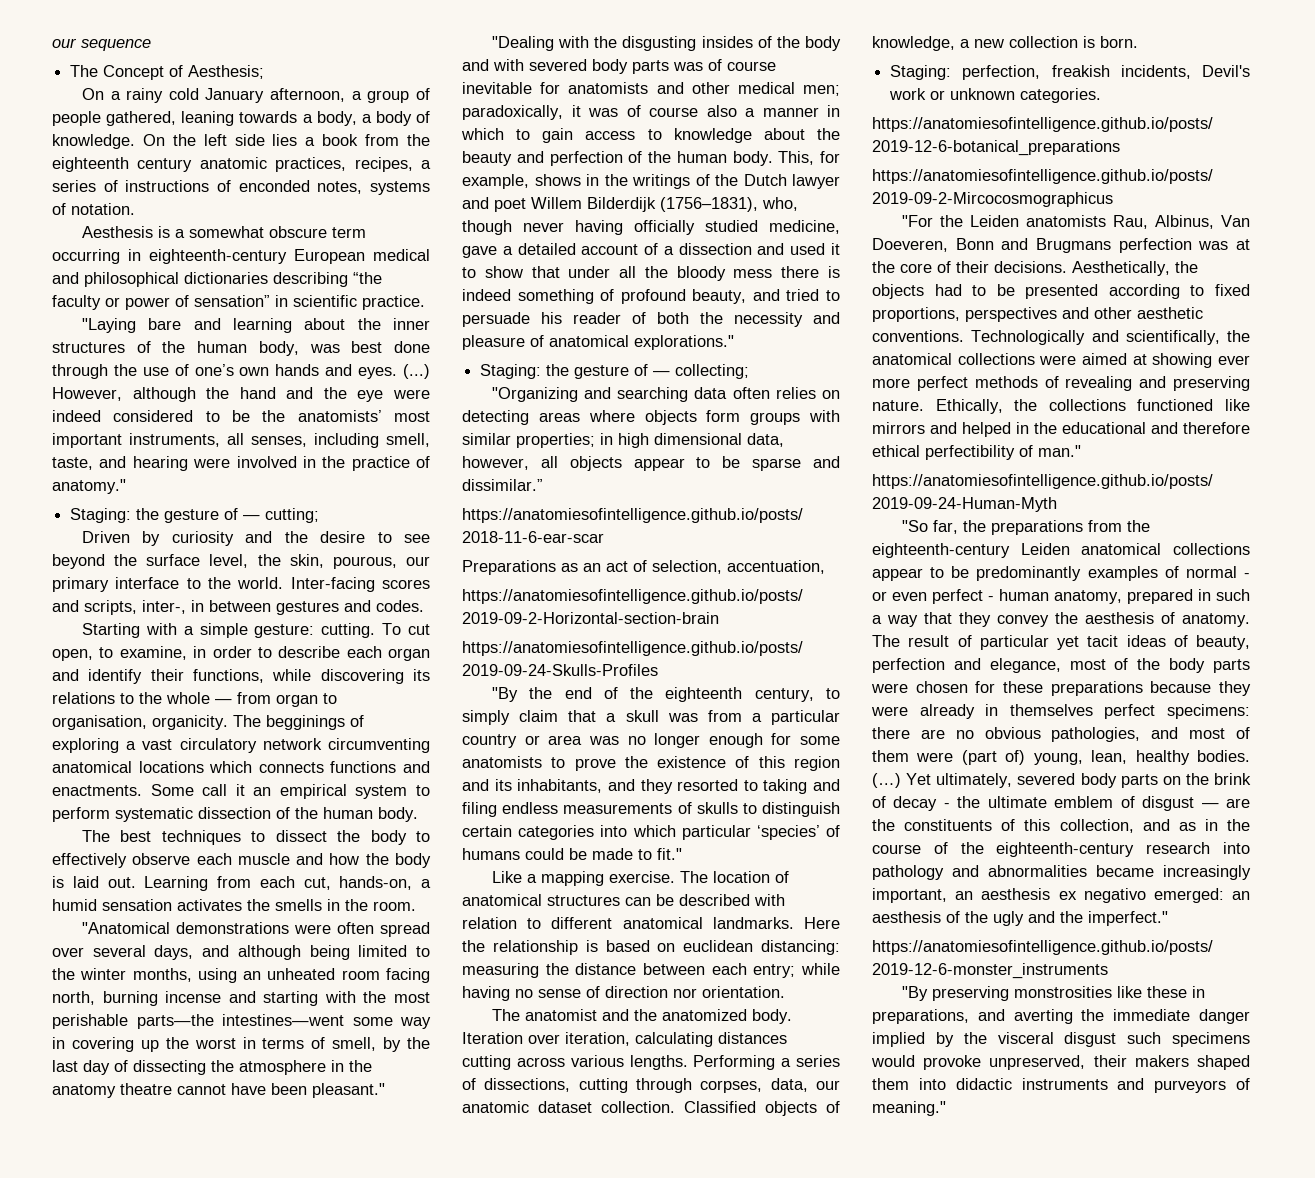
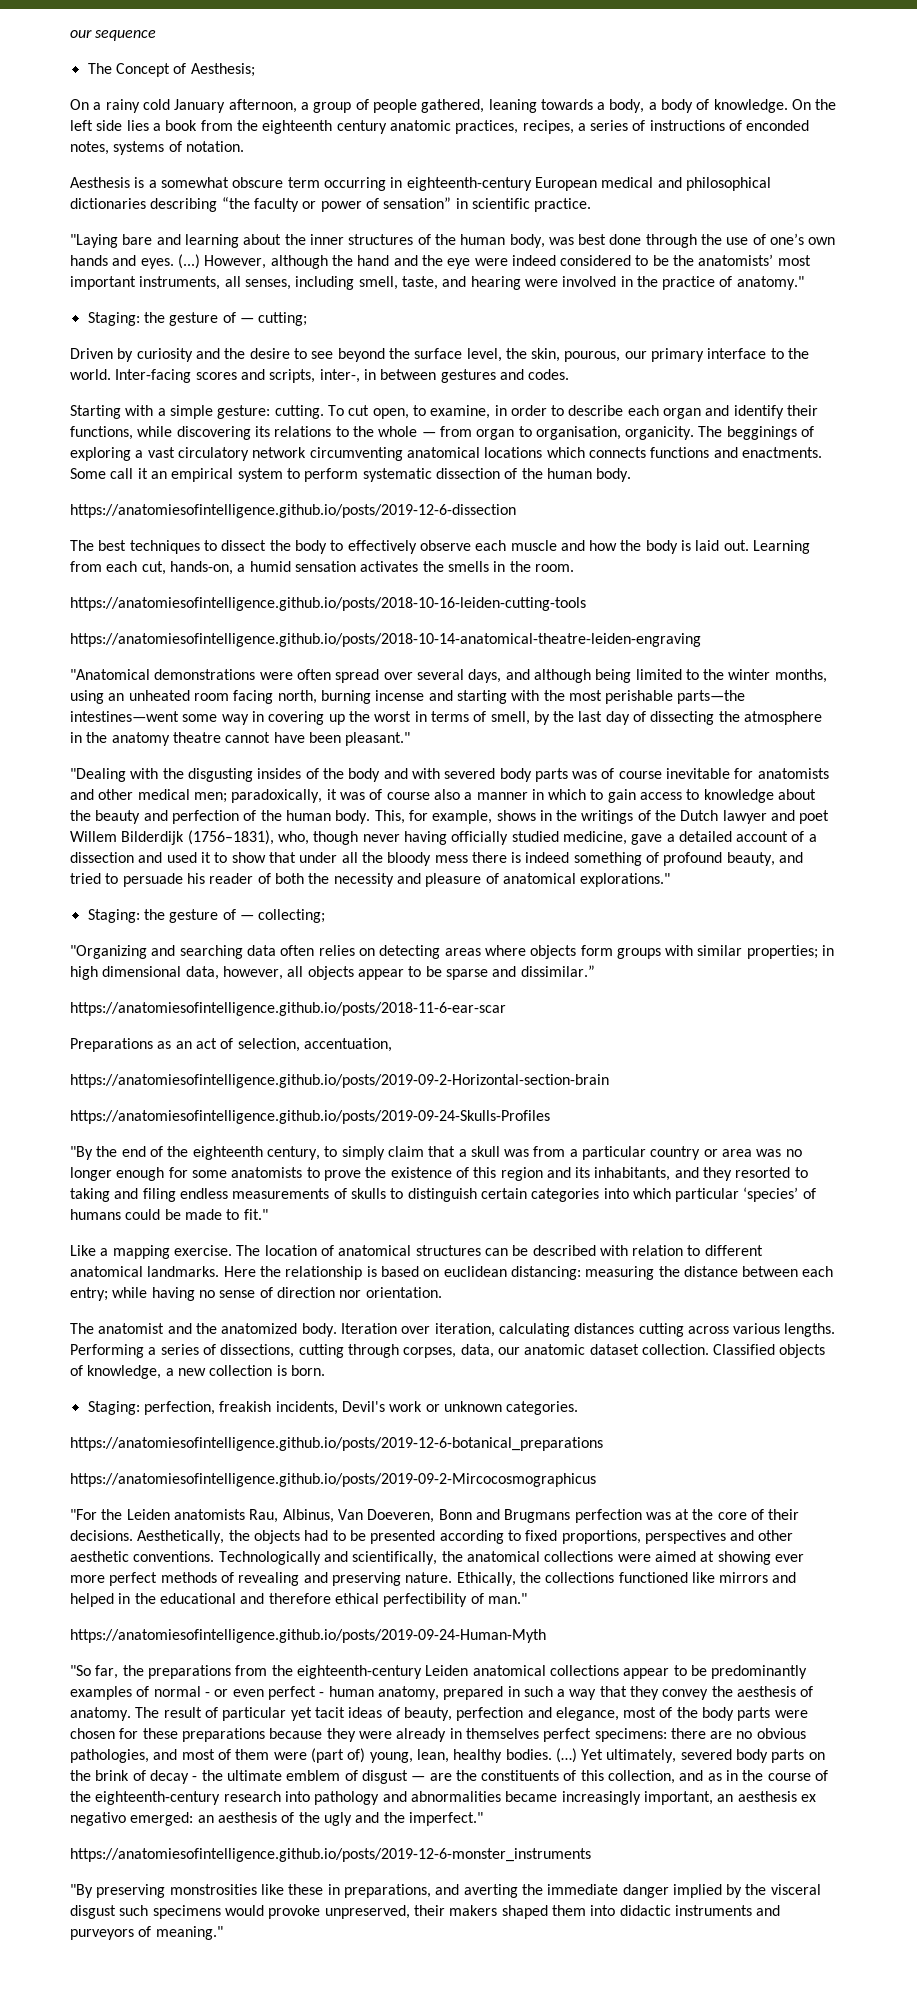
+ https://anatomiesofintelligence.github.io/posts/2019-12-6-dissection
+ https://anatomiesofintelligence.github.io/posts/2018-10-16-leiden-cutting-tools
+ https://anatomiesofintelligence.github.io/posts/2018-10-14-anatomical-theatre-leiden-engraving

